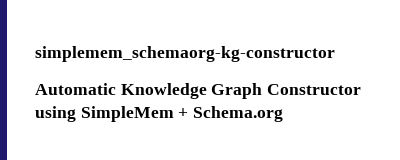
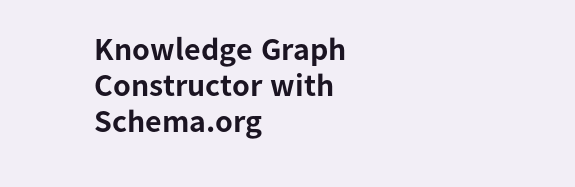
- simplemem_schemaorg-kg-constructor
- Automatic Knowledge Graph Constructor using SimpleMem + Schema.org
+ Knowledge Graph Constructor with Schema.org

